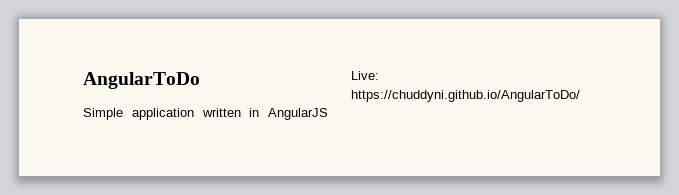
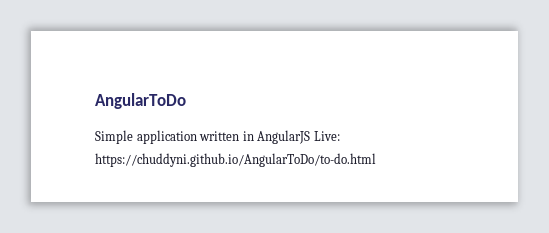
- Simple application written in AngularJS Live: https://chuddyni.github.io/AngularToDo/
+ Simple application written in AngularJS Live: https://chuddyni.github.io/AngularToDo/to-do.html

